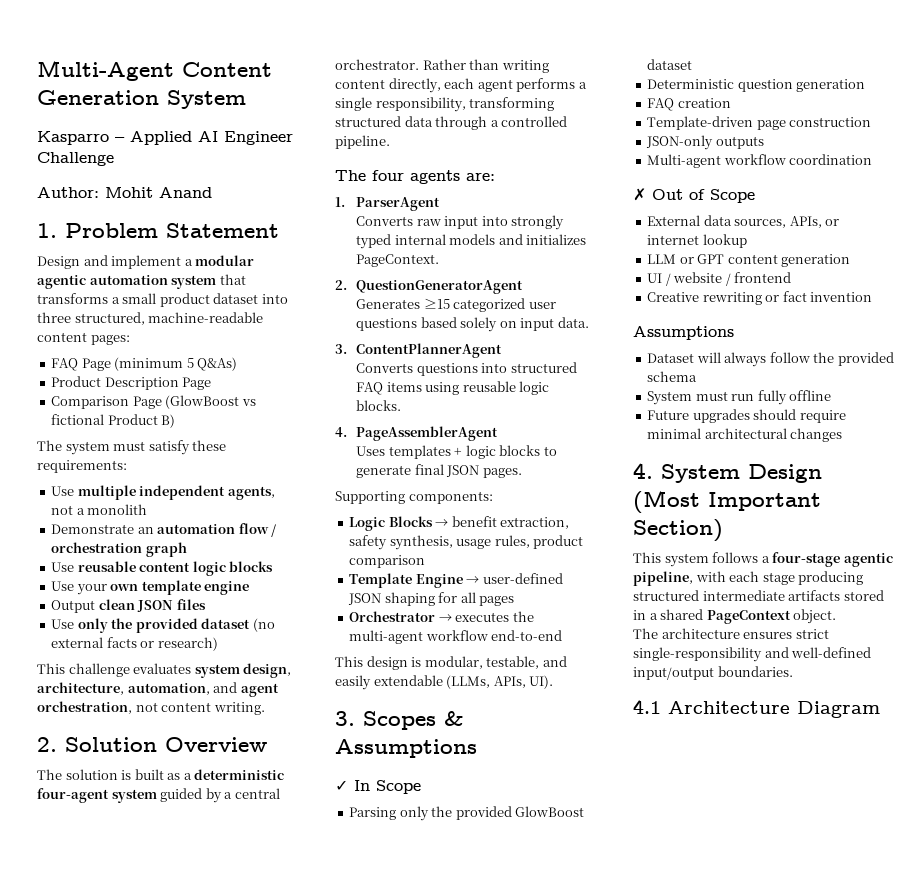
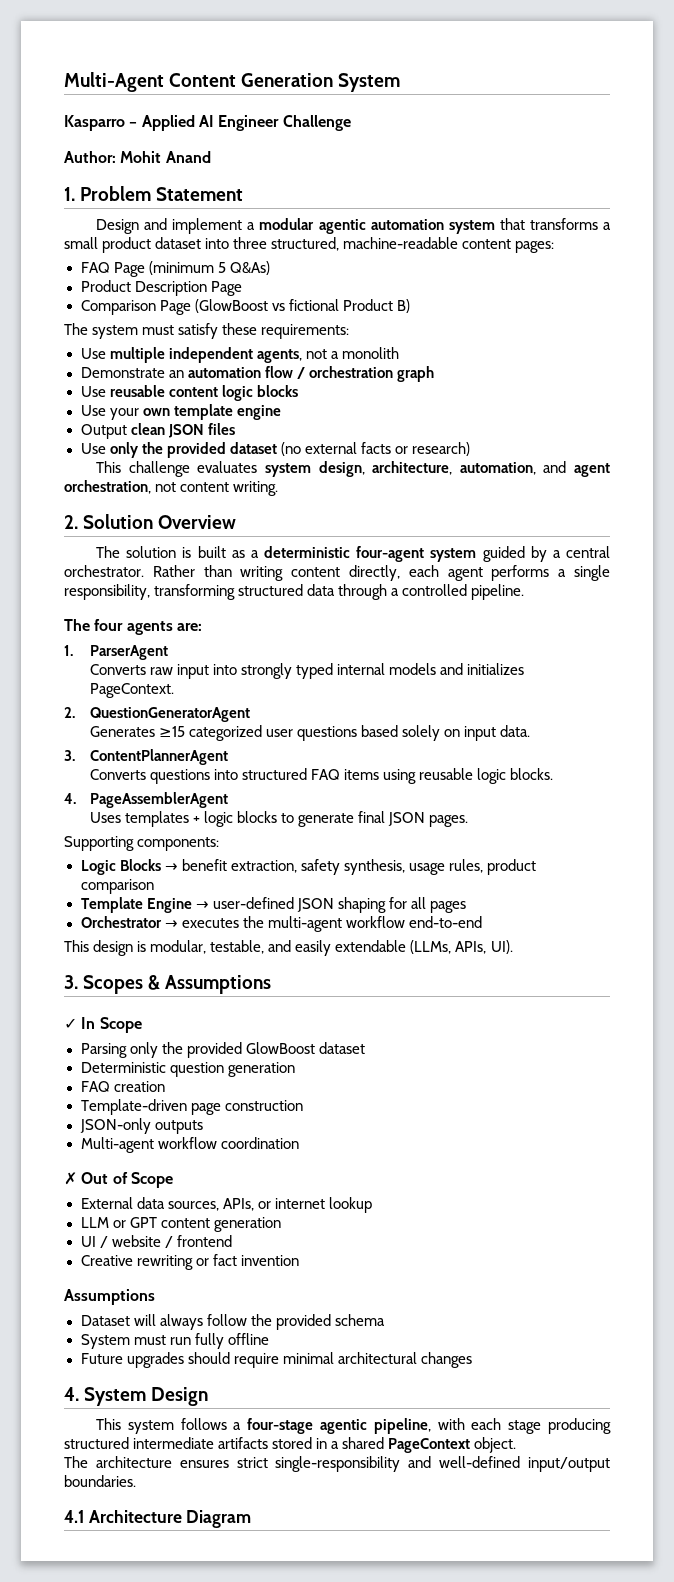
- 4. System Design (Most Important Section)
+ 4. System Design

